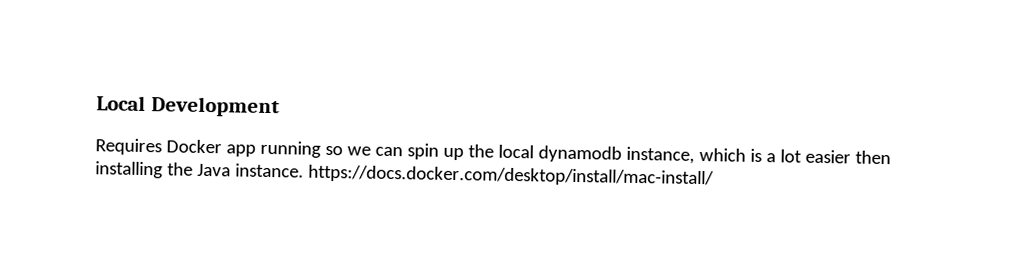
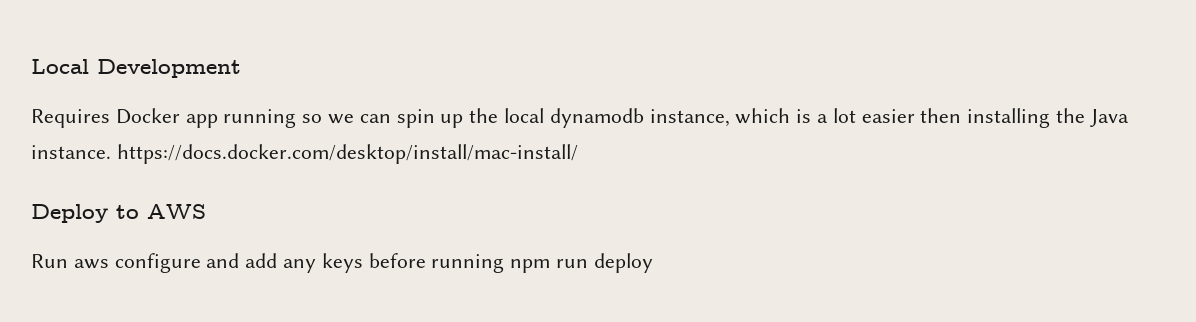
+ Deploy to AWS
+ Run aws configure and add any keys before running npm run deploy

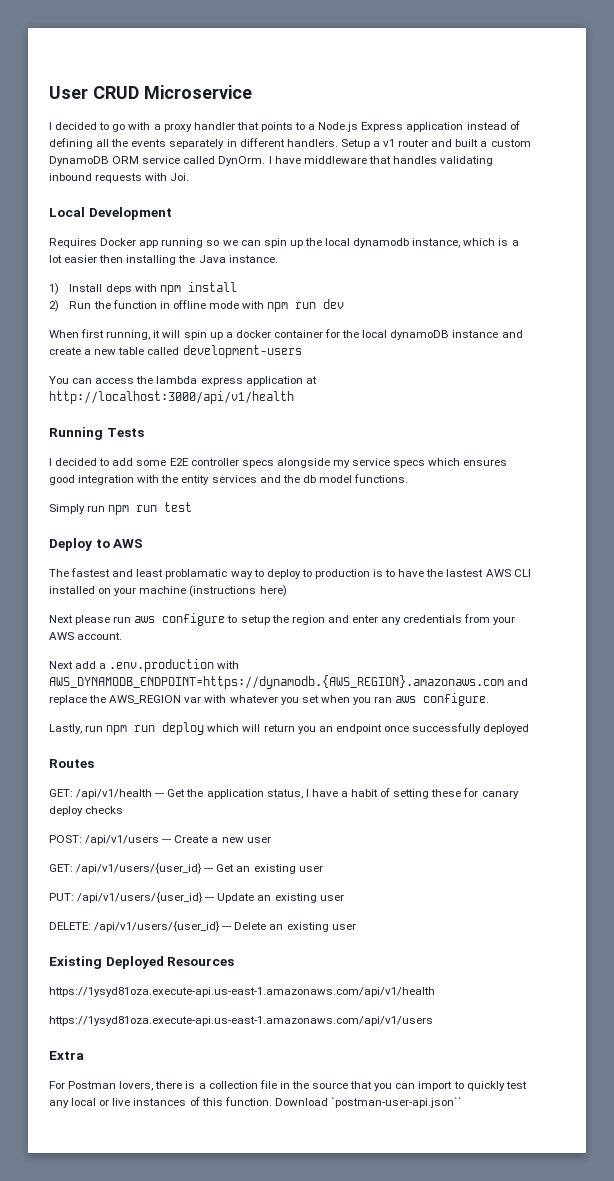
+ User CRUD Microservice
+ I decided to go with a proxy handler that points to a Node.js Express application instead of defining all the events separately in different handlers. Setup a v1 router and built a custom DynamoDB ORM service called DynOrm. I have middleware that handles validating inbound requests with Joi.
- Requires Docker app running so we can spin up the local dynamodb instance, which is a lot easier then installing the Java instance. https://docs.docker.com/desktop/install/mac-install/
+ Requires Docker app running so we can spin up the local dynamodb instance, which is a lot easier then installing the Java instance.
+ 1) Install deps with npm install
+ 2) Run the function in offline mode with npm run dev
+ When first running, it will spin up a docker container for the local dynamoDB instance and create a new table called development-users
+ You can access the lambda express application at http://localhost:3000/api/v1/health
+ Running Tests
+ I decided to add some E2E controller specs alongside my service specs which ensures good integration with the entity services and the db model functions.
+ Simply run npm run test
  Deploy to AWS
- Run aws configure and add any keys before running npm run deploy
+ The fastest and least problamatic way to deploy to production is to have the lastest AWS CLI installed on your machine (instructions here)
+ Next please run aws configure to setup the region and enter any credentials from your AWS account.
+ Next add a .env.production with AWS_DYNAMODB_ENDPOINT=https://dynamodb.{AWS_REGION}.amazonaws.com and replace the AWS_REGION var with whatever you set when you ran aws configure.
+ Lastly, run npm run deploy which will return you an endpoint once successfully deployed
+ Routes
+ GET: /api/v1/health --- Get the application status, I have a habit of setting these for canary deploy checks
+ POST: /api/v1/users --- Create a new user
+ GET: /api/v1/users/{user_id} --- Get an existing user
+ PUT: /api/v1/users/{user_id} --- Update an existing user
+ DELETE: /api/v1/users/{user_id} --- Delete an existing user
+ Existing Deployed Resources
+ https://1ysyd81oza.execute-api.us-east-1.amazonaws.com/api/v1/health
+ https://1ysyd81oza.execute-api.us-east-1.amazonaws.com/api/v1/users
+ Extra
+ For Postman lovers, there is a collection file in the source that you can import to quickly test any local or live instances of this function. Download `postman-user-api.json``

